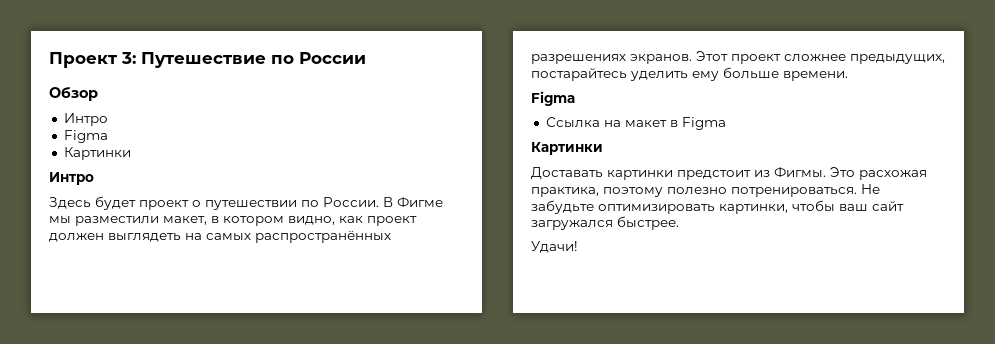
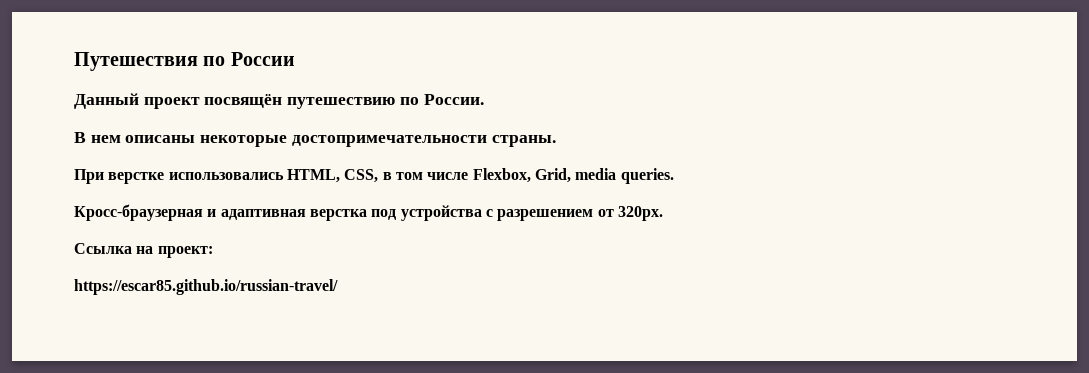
- Проект 3: Путешествие по России
+ Путешествия по России
- Обзор
- Интро
- Figma
- Картинки
- Интро
- Здесь будет проект о путешествии по России. В Фигме мы разместили макет, в котором видно, как проект должен выглядеть на самых распространённых разрешениях экранов. Этот проект сложнее предыдущих, постарайтесь уделить ему больше времени.
- Figma
- Ссылка на макет в Figma
- Картинки
- Доставать картинки предстоит из Фигмы. Это расхожая практика, поэтому полезно потренироваться. Не забудьте оптимизировать картинки, чтобы ваш сайт загружался быстрее.
- Удачи!
+ Данный проект посвящён путешествию по России.
+ В нем описаны некоторые достопримечательности страны.
+ При верстке использовались HTML, CSS, в том числе Flexbox, Grid, media queries.
+ Кросс-браузерная и адаптивная верстка под устройства с разрешением от 320px.
+ Ссылка на проект:
+ https://escar85.github.io/russian-travel/

